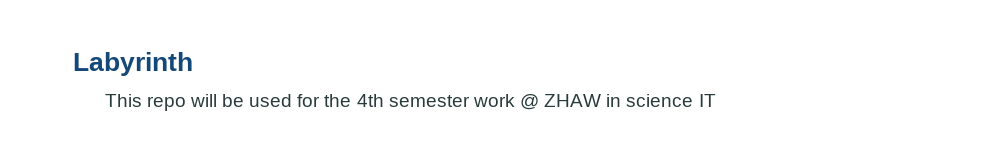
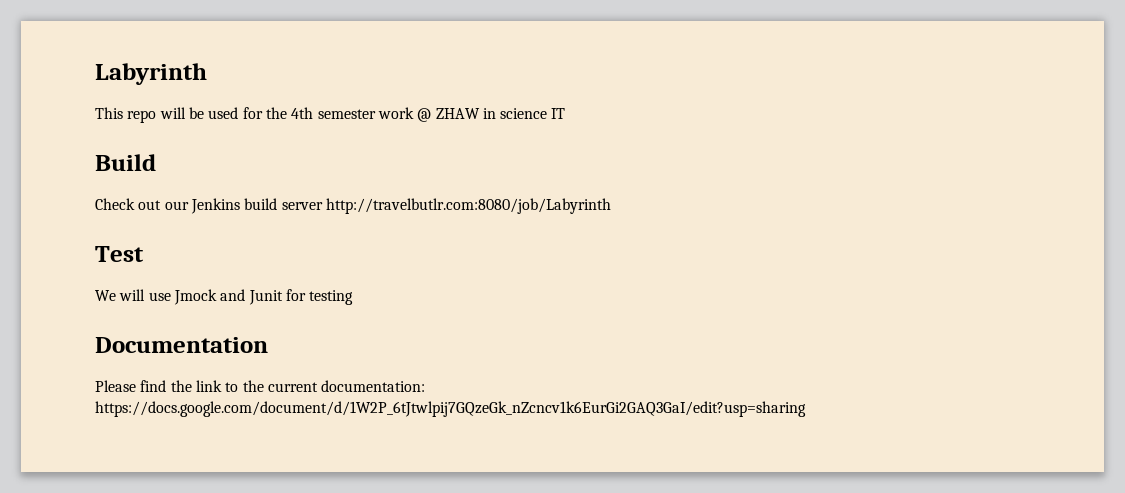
+ Build
+ Check out our Jenkins build server http://travelbutlr.com:8080/job/Labyrinth
+ Test
+ We will use Jmock and Junit for testing
+ Documentation
+ Please find the link to the current documentation: https://docs.google.com/document/d/1W2P_6tJtwlpij7GQzeGk_nZcncv1k6EurGi2GAQ3GaI/edit?usp=sharing

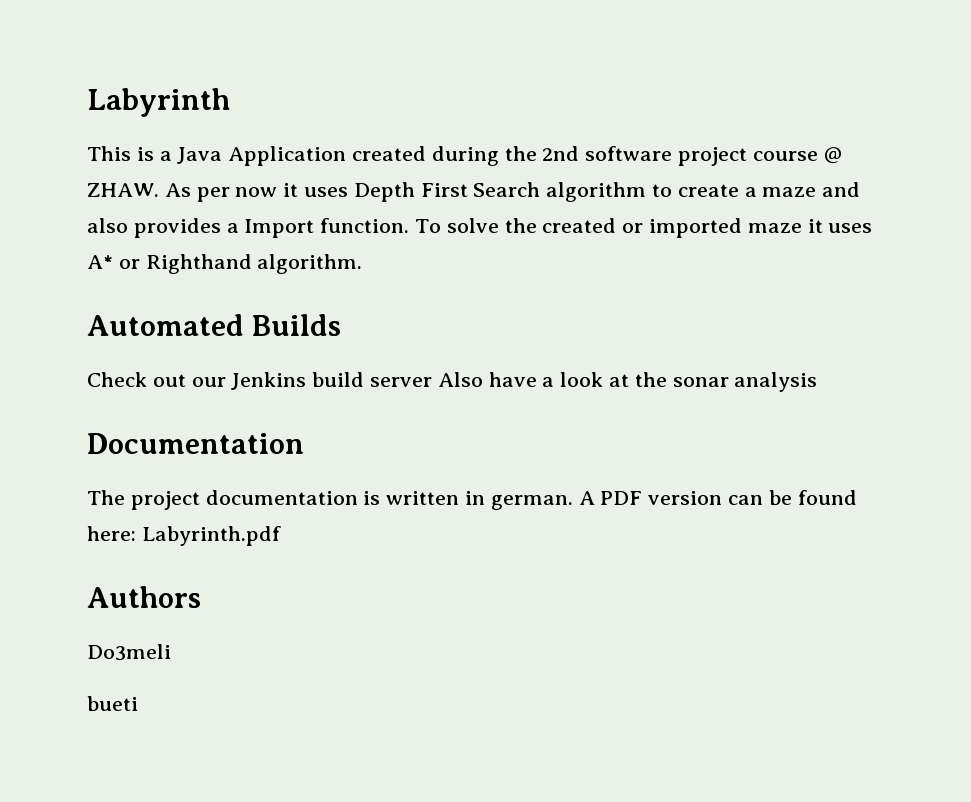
- This repo will be used for the 4th semester work @ ZHAW in science IT
- Build
+ This is a Java Application created during the 2nd software project course @ ZHAW. As per now it uses Depth First Search algorithm to create a maze and also provides a Import function. To solve the created or imported maze it uses A* or Righthand algorithm.
+ Automated Builds
- Check out our Jenkins build server http://travelbutlr.com:8080/job/Labyrinth
- Test
- We will use Jmock and Junit for testing
+ Check out our Jenkins build server Also have a look at the sonar analysis
  Documentation
- Please find the link to the current documentation: https://docs.google.com/document/d/1W2P_6tJtwlpij7GQzeGk_nZcncv1k6EurGi2GAQ3GaI/edit?usp=sharing
+ The project documentation is written in german. A PDF version can be found here: Labyrinth.pdf
+ Authors
+ Do3meli
+ bueti

